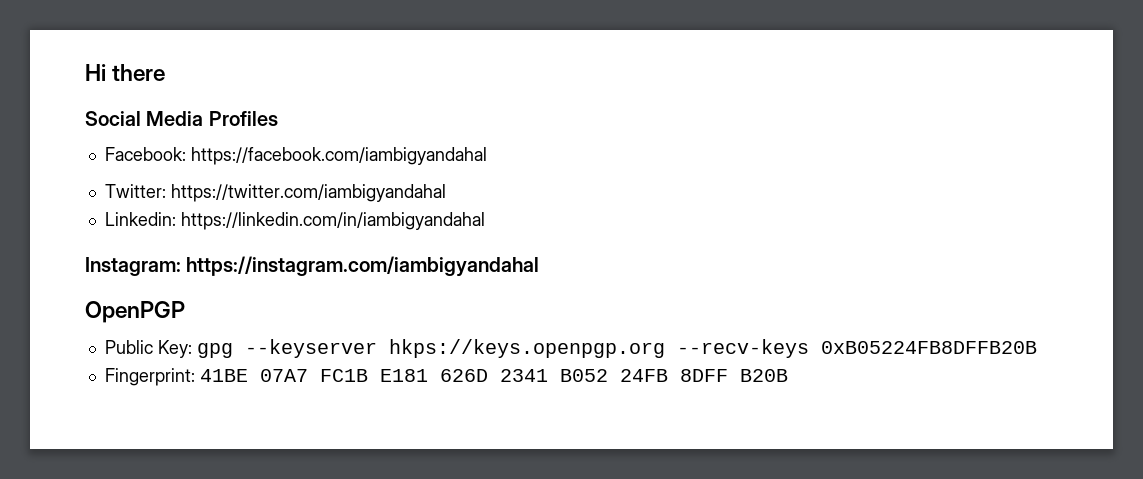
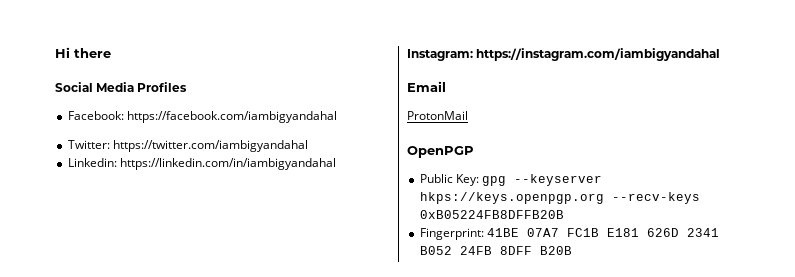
+ Email
+ ProtonMail

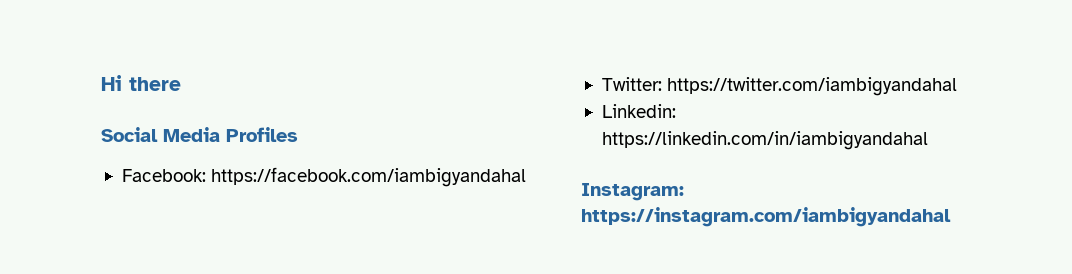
- Email
- ProtonMail
- OpenPGP
- Public Key: gpg --keyserver hkps://keys.openpgp.org --recv-keys 0xB05224FB8DFFB20B
- Fingerprint: 41BE 07A7 FC1B E181 626D 2341 B052 24FB 8DFF B20B

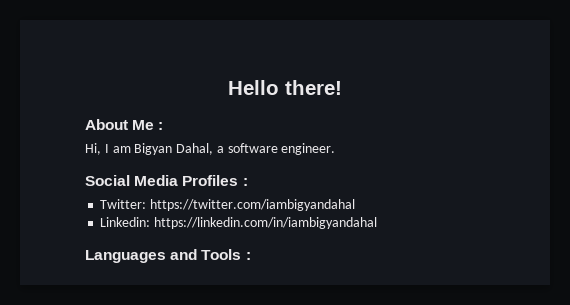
- Hi there
+ Hello there!
+ About Me :
+ Hi, I am Bigyan Dahal, a software engineer.
- Social Media Profiles
- Facebook: https://facebook.com/iambigyandahal
+ Social Media Profiles :
- Instagram: https://instagram.com/iambigyandahal
+ Languages and Tools :

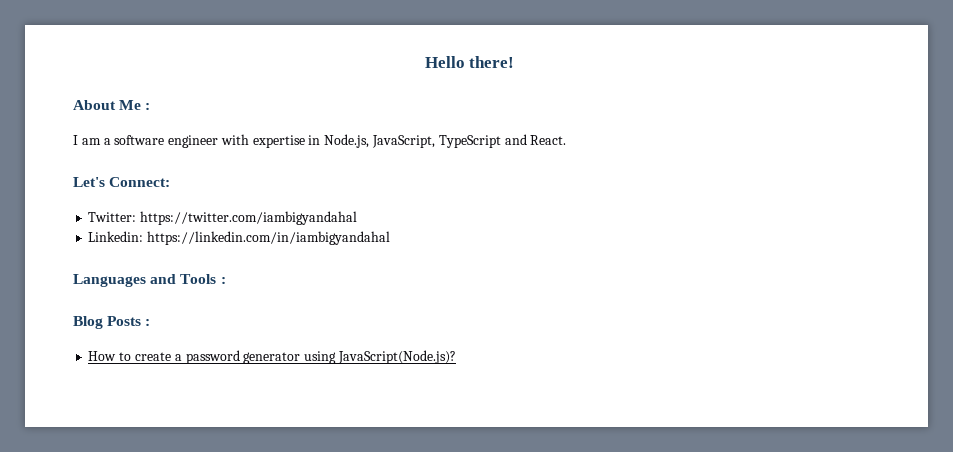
- Hi, I am Bigyan Dahal, a software engineer.
- Social Media Profiles :
+ I am a software engineer with expertise in Node.js, JavaScript, TypeScript and React.
+ Let's Connect:
+ Blog Posts :
+ How to create a password generator using JavaScript(Node.js)?

